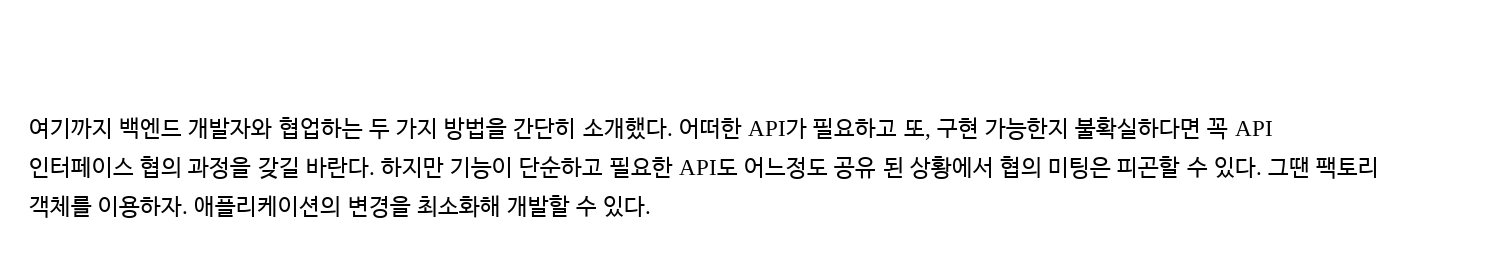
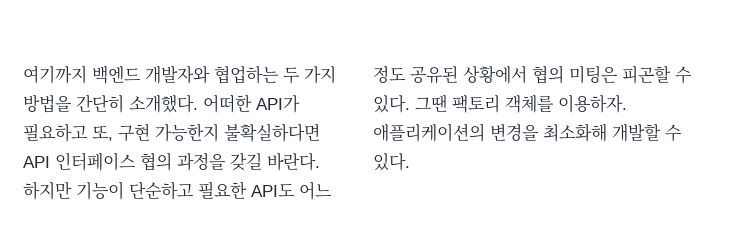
- 어떠한 API가 필요하고 또, 구현 가능한지 불확실하다면 꼭 API 인터페이스 협의 과정을 갖길 바란다.
+ 어떠한 API가 필요하고 또, 구현 가능한지 불확실하다면 API 인터페이스 협의 과정을 갖길 바란다.
- 하지만 기능이 단순하고 필요한 API도 어느정도 공유 된 상황에서 협의 미팅은 피곤할 수 있다.
+ 하지만 기능이 단순하고 필요한 API도 어느 정도 공유된 상황에서 협의 미팅은 피곤할 수 있다.

